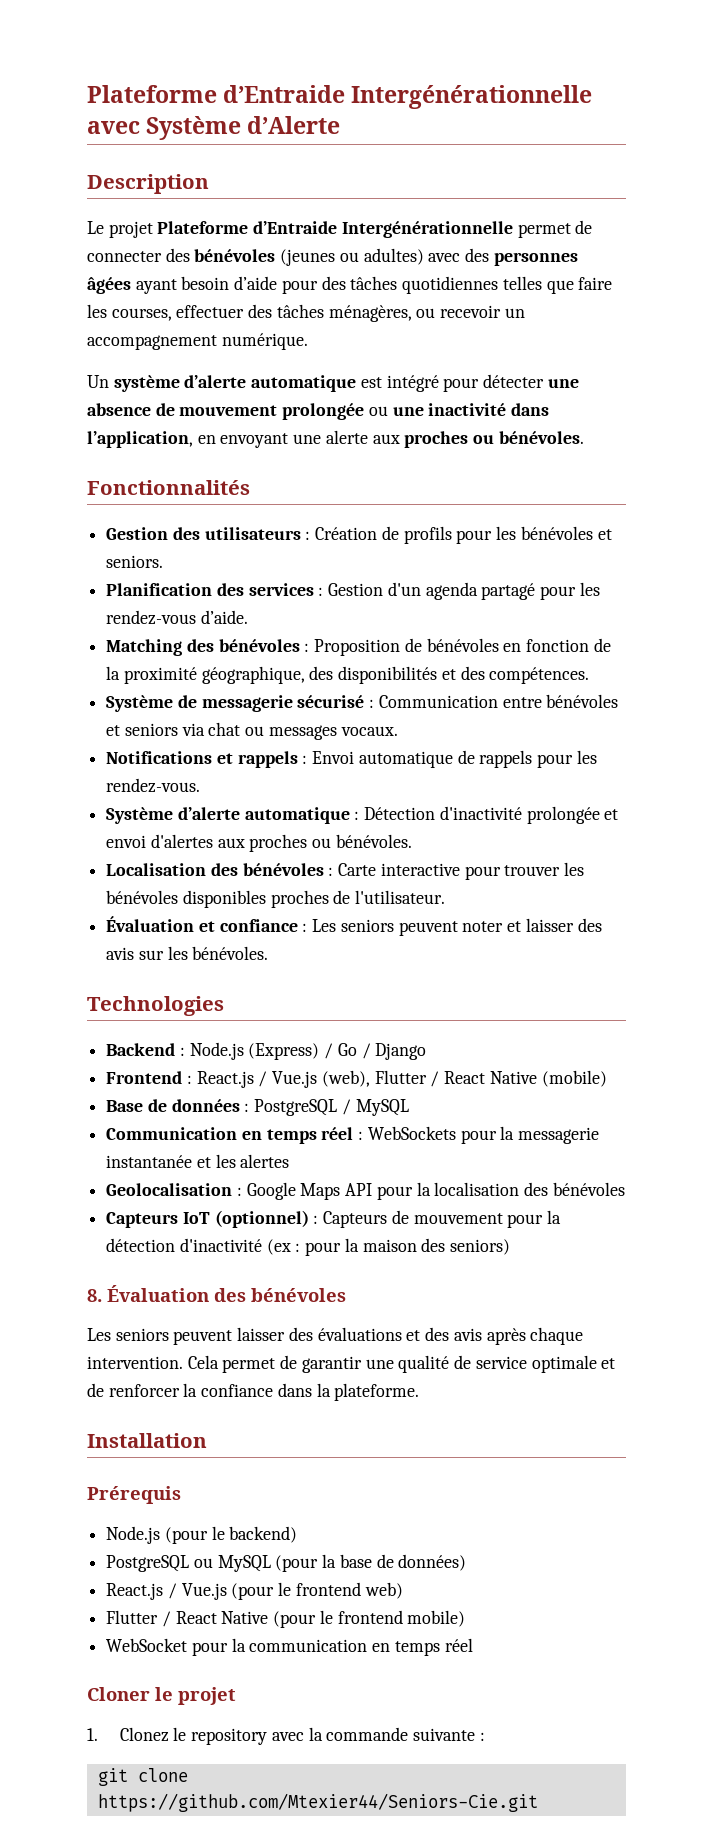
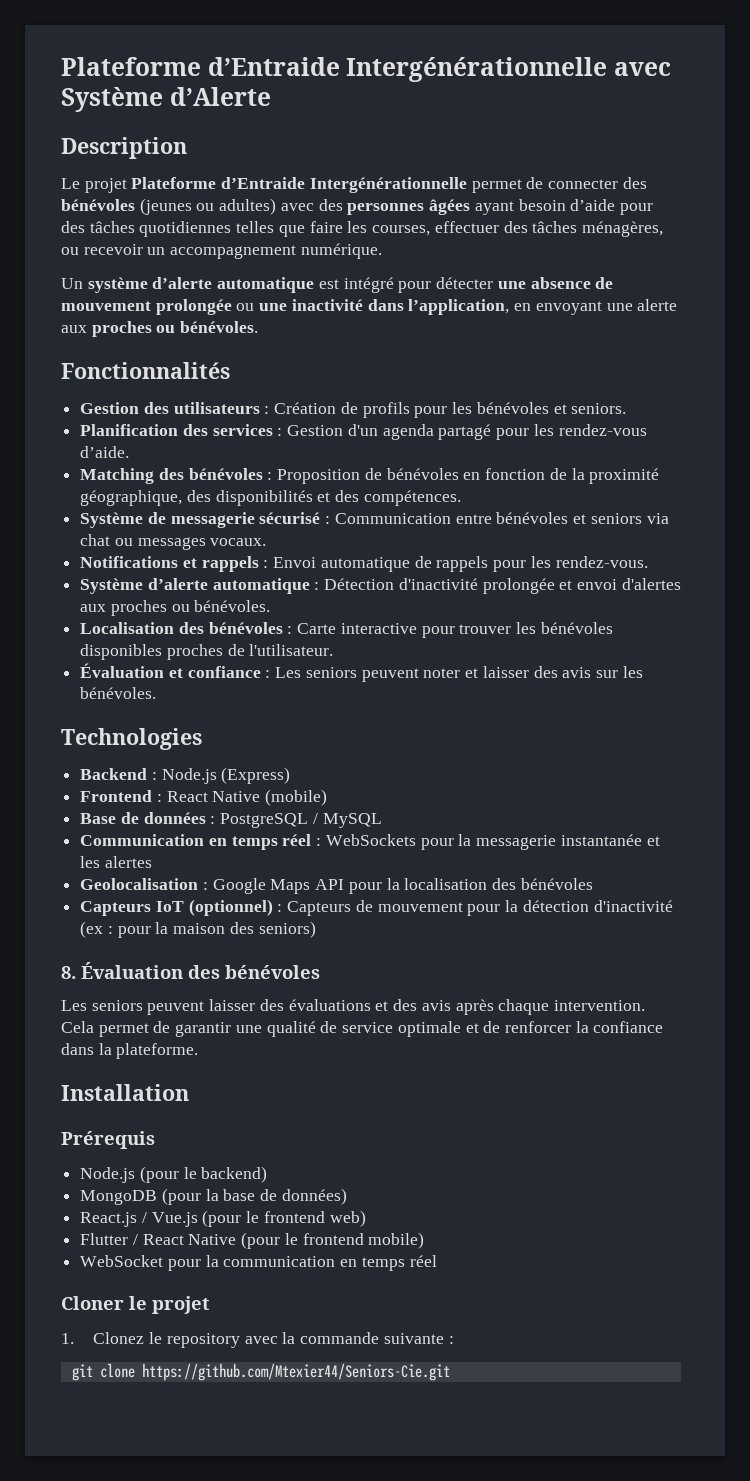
- Backend : Node.js (Express) / Go / Django
- Frontend : React.js / Vue.js (web), Flutter / React Native (mobile)
+ Backend : Node.js (Express)
+ Frontend : React Native (mobile)
- PostgreSQL ou MySQL (pour la base de données)
+ MongoDB (pour la base de données)

